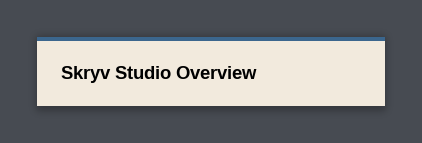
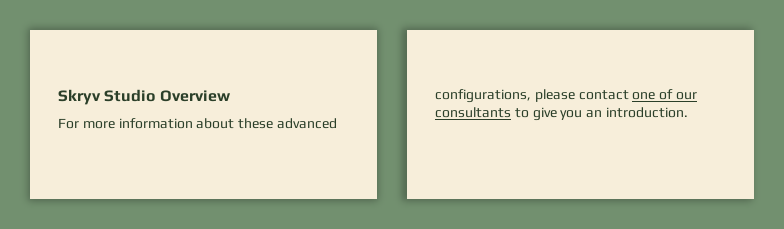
+ For more information about these advanced configurations, please contact one of our consultants to give you an introduction.

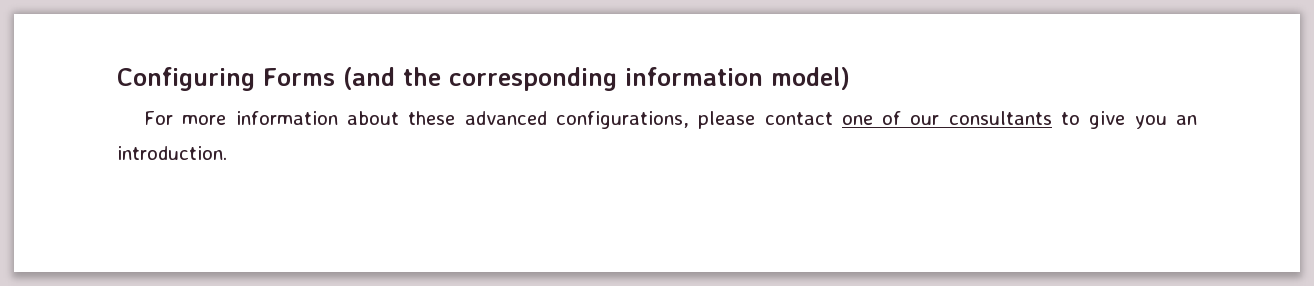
- Skryv Studio Overview
+ Configuring Forms (and the corresponding information model)

